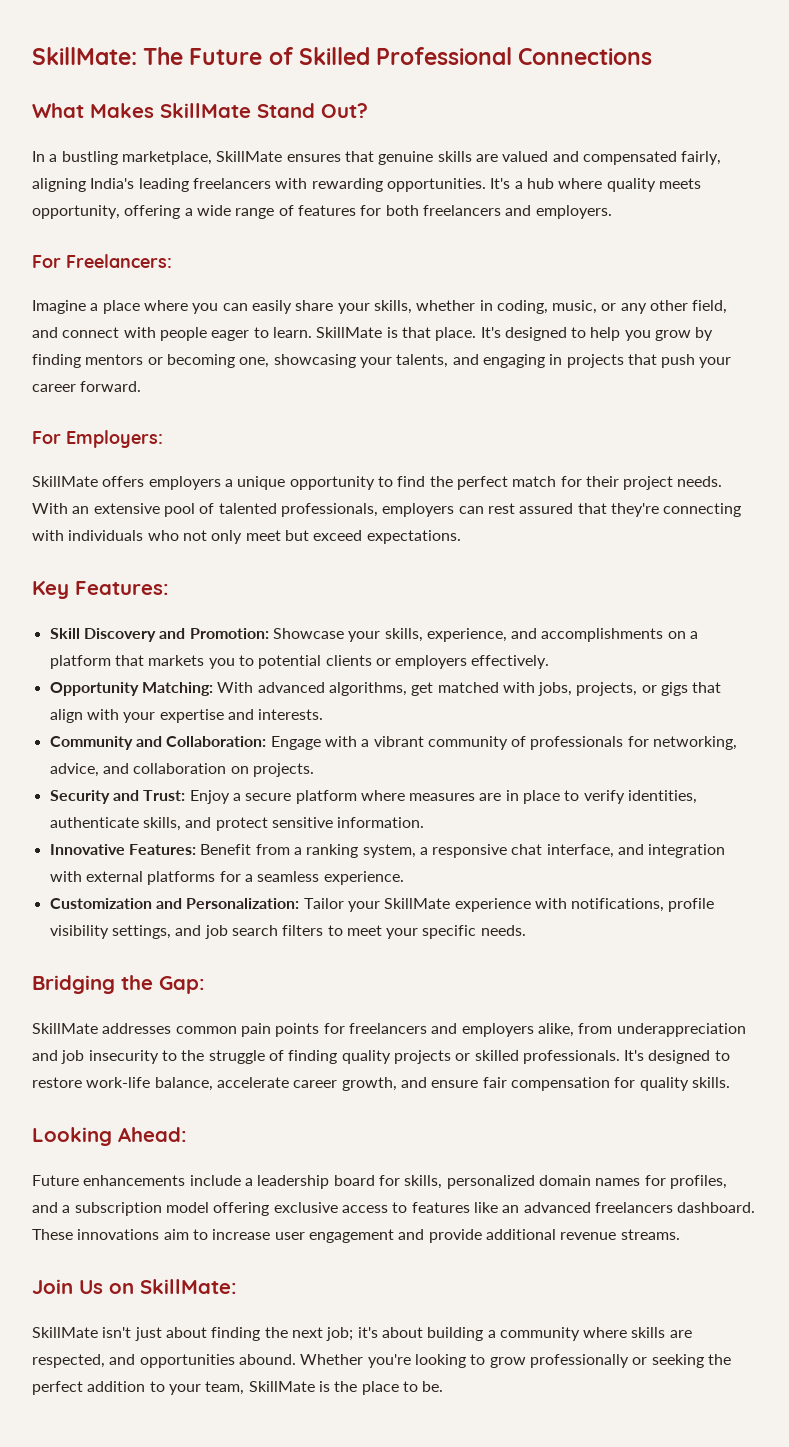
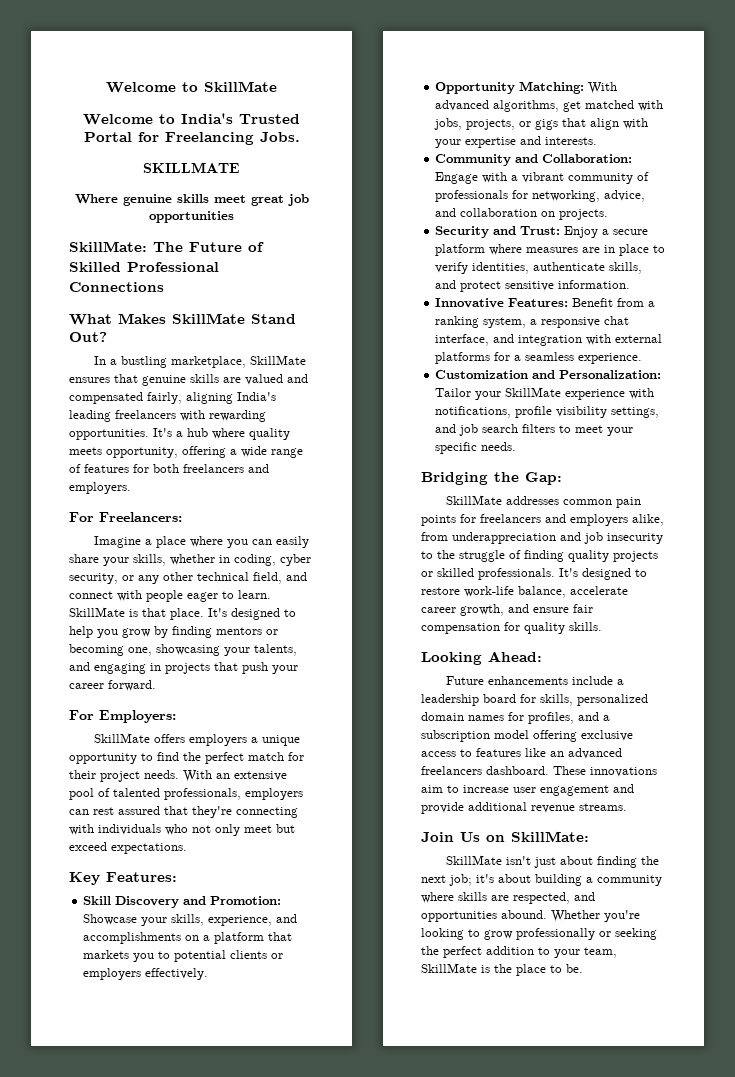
+ Welcome to SkillMate
+ Welcome to India's Trusted Portal for Freelancing Jobs.
+ SKILLMATE
+ Where genuine skills meet great job opportunities
- Imagine a place where you can easily share your skills, whether in coding, music, or any other field, and connect with people eager to learn.
+ Imagine a place where you can easily share your skills, whether in coding, cyber security, or any other technical field, and connect with people eager to learn.

